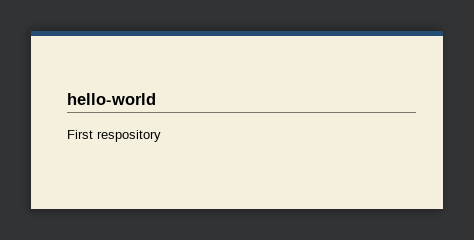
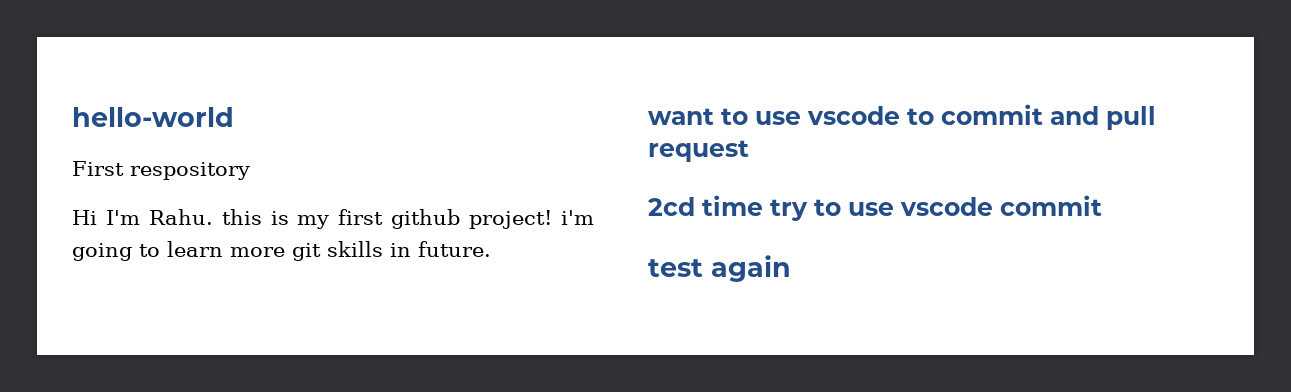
+ Hi I'm Rahu. this is my first github project! i'm going to learn more git skills in future.
+ want to use vscode to commit and pull request
+ 2cd time try to use vscode commit
+ test again

